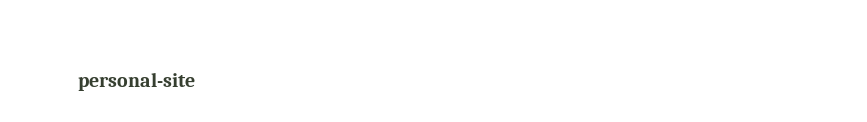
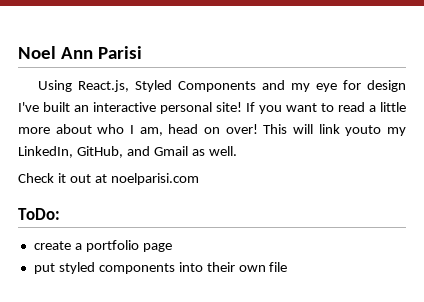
- personal-site
+ Noel Ann Parisi
+ Using React.js, Styled Components and my eye for design I've built an interactive personal site! If you want to read a little more about who I am, head on over! This will link youto my LinkedIn, GitHub, and Gmail as well.
+ Check it out at noelparisi.com
+ ToDo:
+ create a portfolio page
+ put styled components into their own file

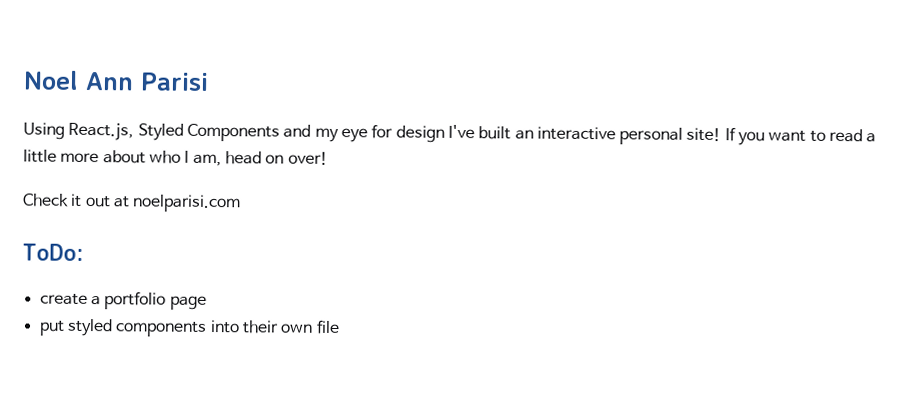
- This will link youto my LinkedIn, GitHub, and Gmail as well.

